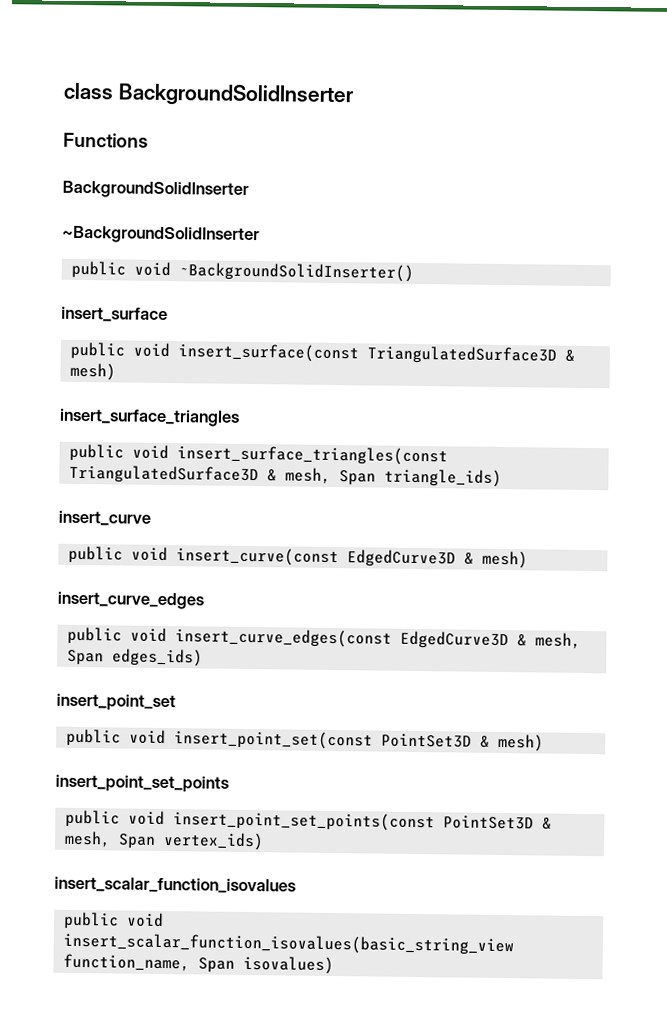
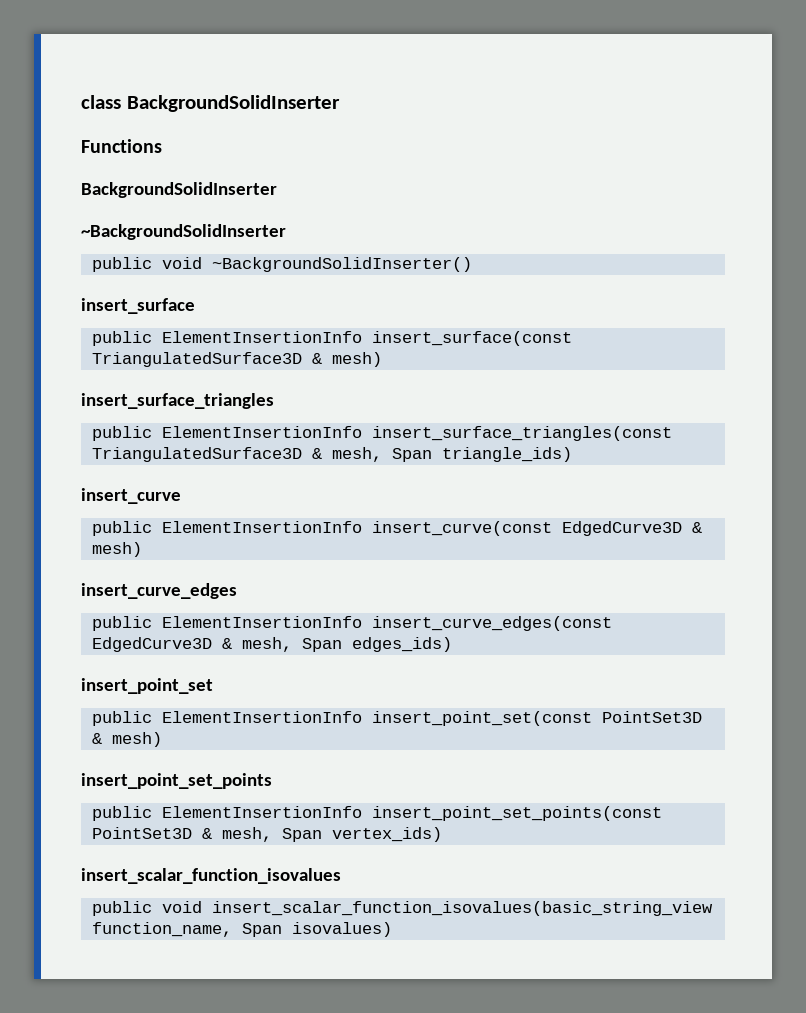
- public void insert_surface(const TriangulatedSurface3D & mesh)
+ public ElementInsertionInfo insert_surface(const TriangulatedSurface3D & mesh)
- public void insert_surface_triangles(const TriangulatedSurface3D & mesh, Span triangle_ids)
+ public ElementInsertionInfo insert_surface_triangles(const TriangulatedSurface3D & mesh, Span triangle_ids)
- public void insert_curve(const EdgedCurve3D & mesh)
+ public ElementInsertionInfo insert_curve(const EdgedCurve3D & mesh)
- public void insert_curve_edges(const EdgedCurve3D & mesh, Span edges_ids)
+ public ElementInsertionInfo insert_curve_edges(const EdgedCurve3D & mesh, Span edges_ids)
- public void insert_point_set(const PointSet3D & mesh)
+ public ElementInsertionInfo insert_point_set(const PointSet3D & mesh)
- public void insert_point_set_points(const PointSet3D & mesh, Span vertex_ids)
+ public ElementInsertionInfo insert_point_set_points(const PointSet3D & mesh, Span vertex_ids)

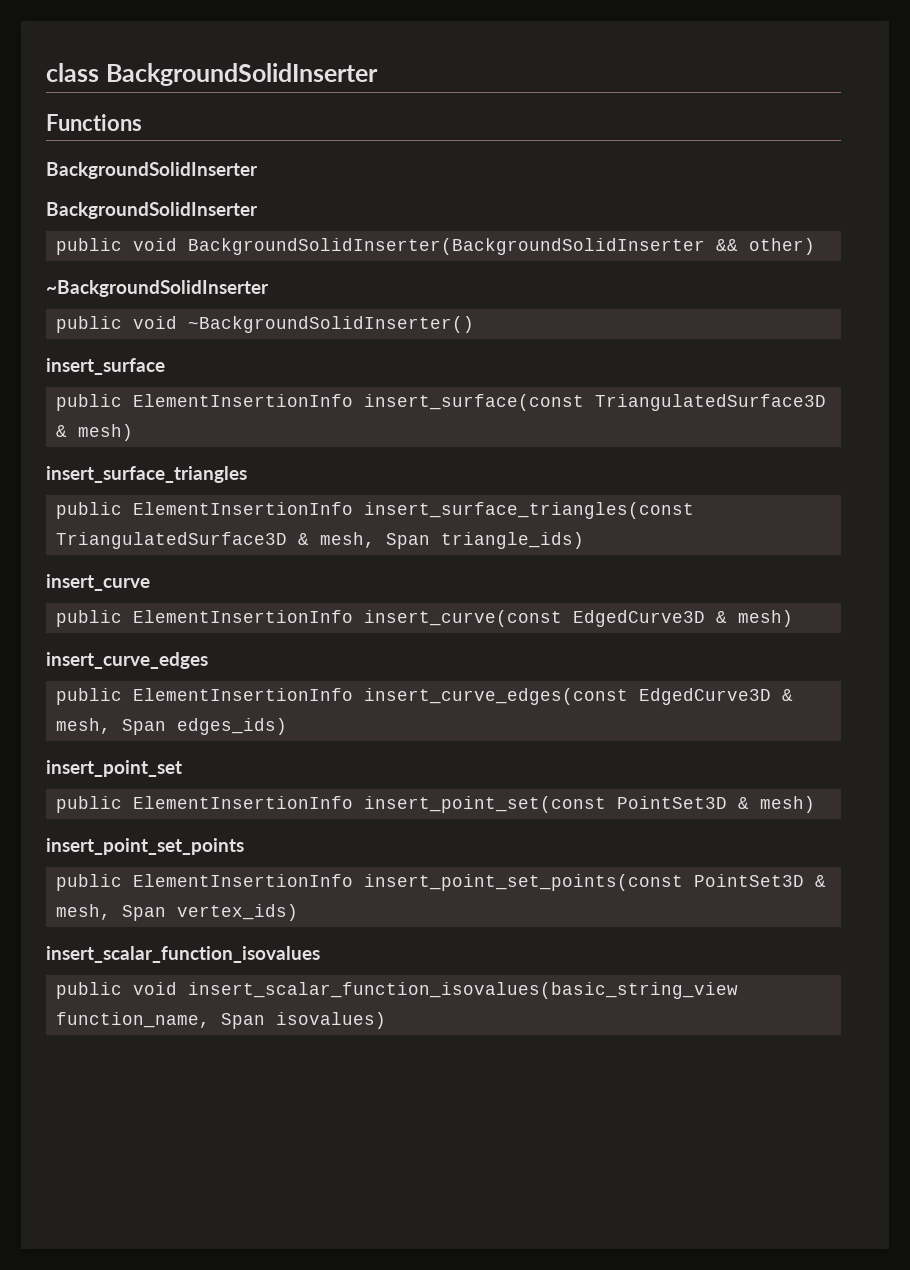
  Functions
  BackgroundSolidInserter
+ BackgroundSolidInserter
+ public void BackgroundSolidInserter(BackgroundSolidInserter && other)

